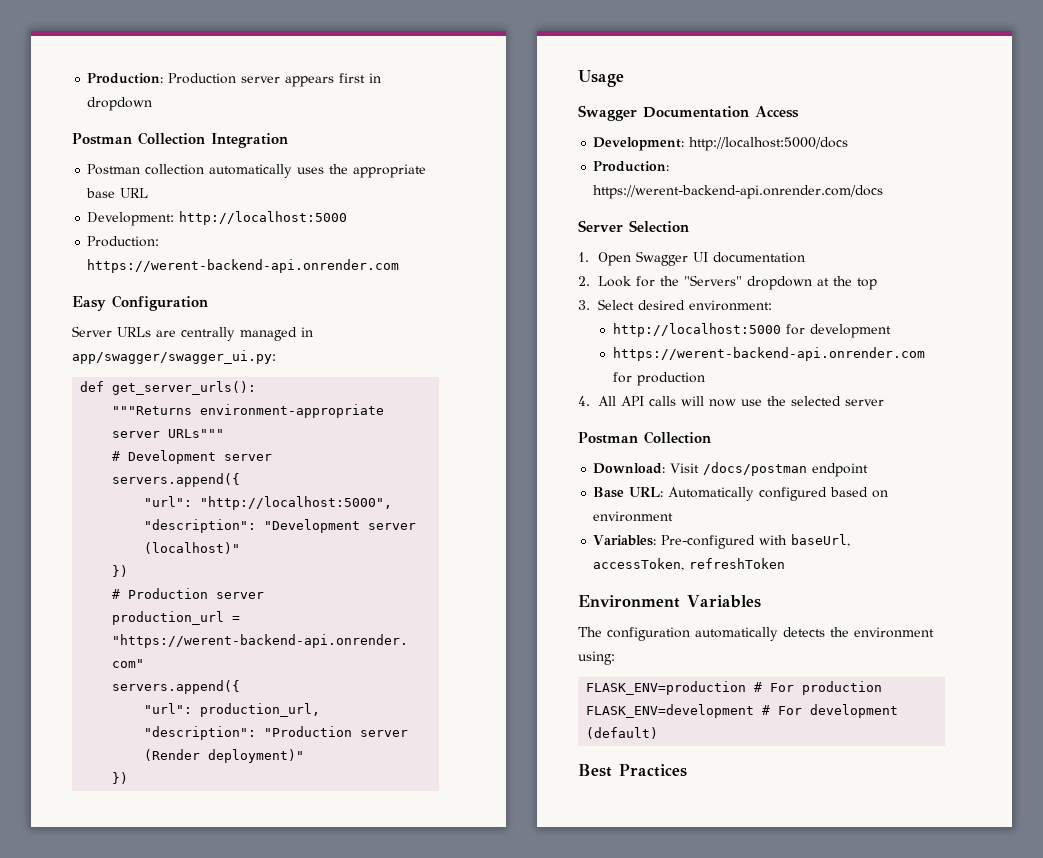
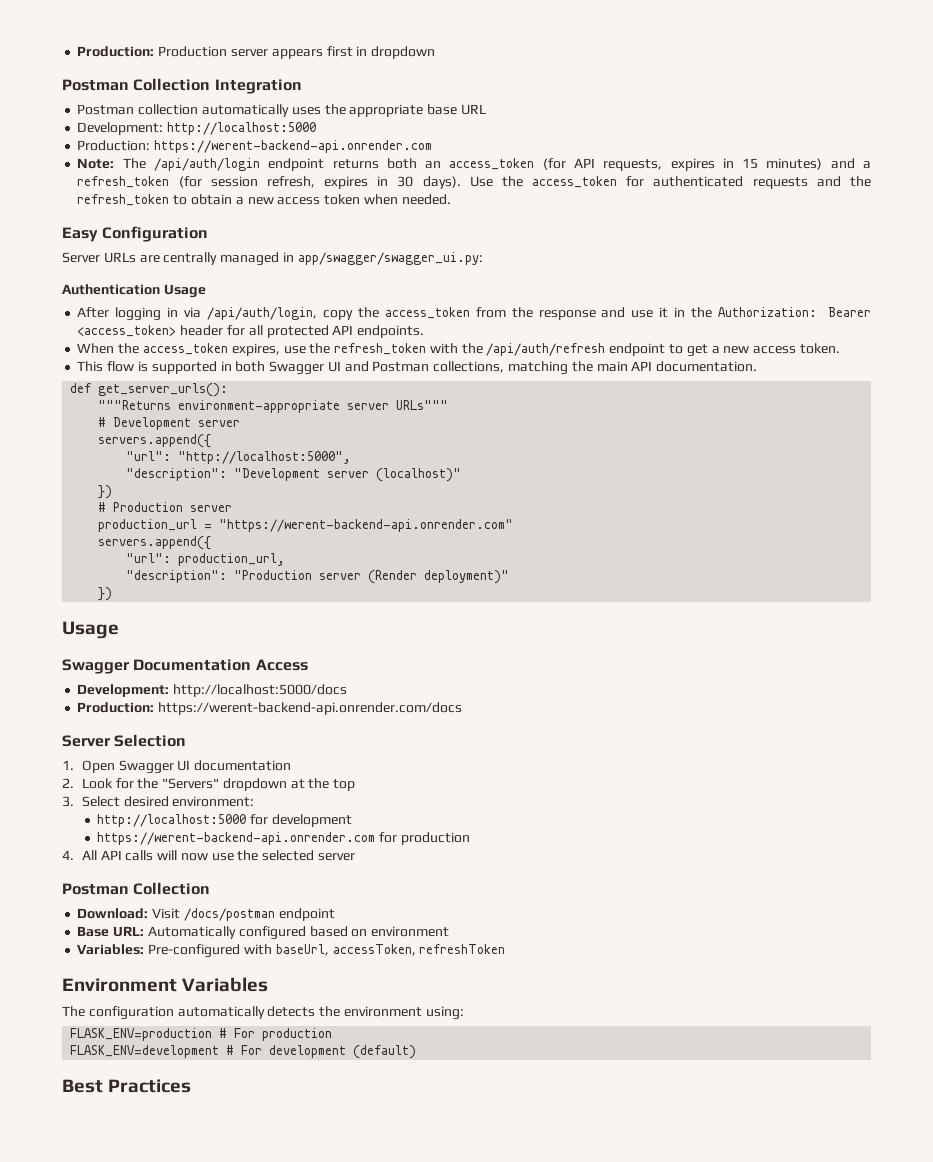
+ Note: The /api/auth/login endpoint returns both an access_token (for API requests, expires in 15 minutes) and a refresh_token (for session refresh, expires in 30 days). Use the access_token for authenticated requests and the refresh_token to obtain a new access token when needed.
+ Authentication Usage
+ After logging in via /api/auth/login, copy the access_token from the response and use it in the Authorization: Bearer <access_token> header for all protected API endpoints.
+ When the access_token expires, use the refresh_token with the /api/auth/refresh endpoint to get a new access token.
+ This flow is supported in both Swagger UI and Postman collections, matching the main API documentation.

